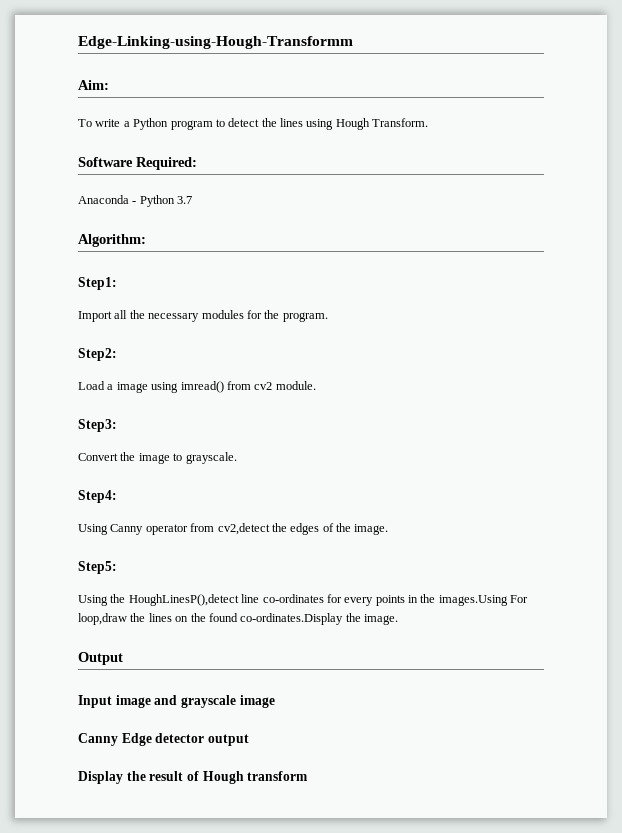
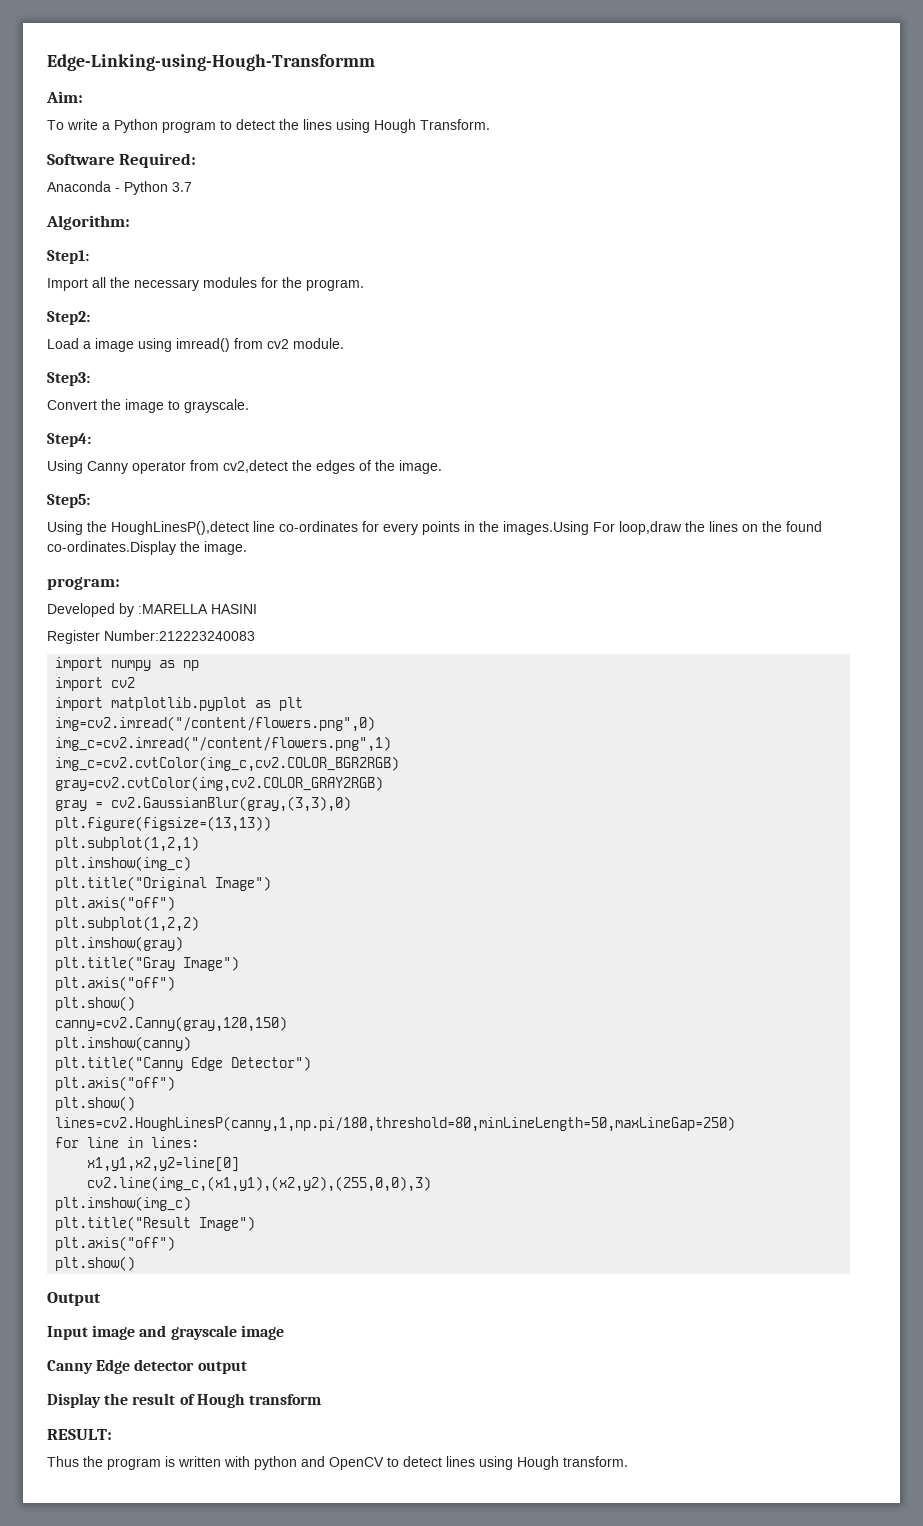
+ program:
+ Developed by :MARELLA HASINI
+ Register Number:212223240083
+ import numpy as np
+ import cv2
+ import matplotlib.pyplot as plt
+ img=cv2.imread("/content/flowers.png",0)
+ img_c=cv2.imread("/content/flowers.png",1)
+ img_c=cv2.cvtColor(img_c,cv2.COLOR_BGR2RGB)
+ gray=cv2.cvtColor(img,cv2.COLOR_GRAY2RGB)
+ gray = cv2.GaussianBlur(gray,(3,3),0)
+ plt.figure(figsize=(13,13))
+ plt.subplot(1,2,1)
+ plt.imshow(img_c)
+ plt.title("Original Image")
+ plt.axis("off")
+ plt.subplot(1,2,2)
+ plt.imshow(gray)
+ plt.title("Gray Image")
+ plt.axis("off")
+ plt.show()
+ canny=cv2.Canny(gray,120,150)
+ plt.imshow(canny)
+ plt.title("Canny Edge Detector")
+ plt.axis("off")
+ plt.show()
+ lines=cv2.HoughLinesP(canny,1,np.pi/180,threshold=80,minLineLength=50,maxLineGap=250)
+ for line in lines:
+ x1,y1,x2,y2=line[0]
+ cv2.line(img_c,(x1,y1),(x2,y2),(255,0,0),3)
+ plt.imshow(img_c)
+ plt.title("Result Image")
+ plt.axis("off")
+ plt.show()
+ RESULT:
+ Thus the program is written with python and OpenCV to detect lines using Hough transform.

